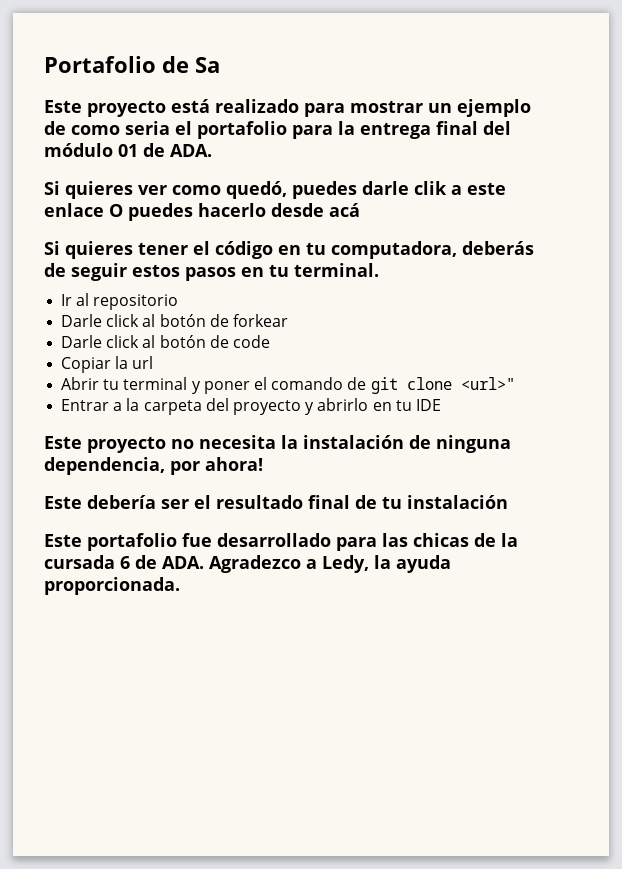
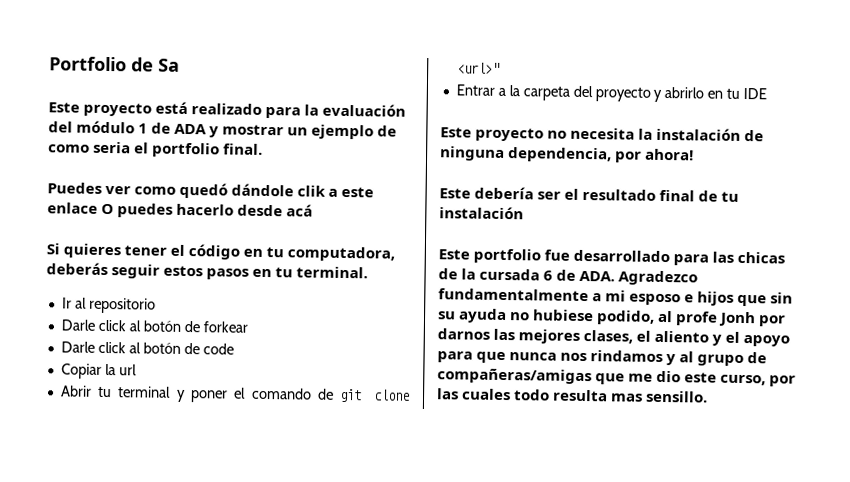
- Portafolio de Sa
+ Portfolio de Sa
- Este proyecto está realizado para mostrar un ejemplo de como seria el portafolio para la entrega final del módulo 01 de ADA.
- Si quieres ver como quedó, puedes darle clik a este enlace O puedes hacerlo desde acá
+ Este proyecto está realizado para la evaluación del módulo 1 de ADA y mostrar un ejemplo de como seria el portfolio final.
+ Puedes ver como quedó dándole clik a este enlace O puedes hacerlo desde acá
- Si quieres tener el código en tu computadora, deberás de seguir estos pasos en tu terminal.
+ Si quieres tener el código en tu computadora, deberás seguir estos pasos en tu terminal.
- Este portafolio fue desarrollado para las chicas de la cursada 6 de ADA. Agradezco a Ledy, la ayuda proporcionada.
+ Este portfolio fue desarrollado para las chicas de la cursada 6 de ADA. Agradezco fundamentalmente a mi esposo e hijos que sin su ayuda no hubiese podido, al profe Jonh por darnos las mejores clases, el aliento y el apoyo para que nunca nos rindamos y al grupo de compañeras/amigas que me dio este curso, por las cuales todo resulta mas sensillo.

